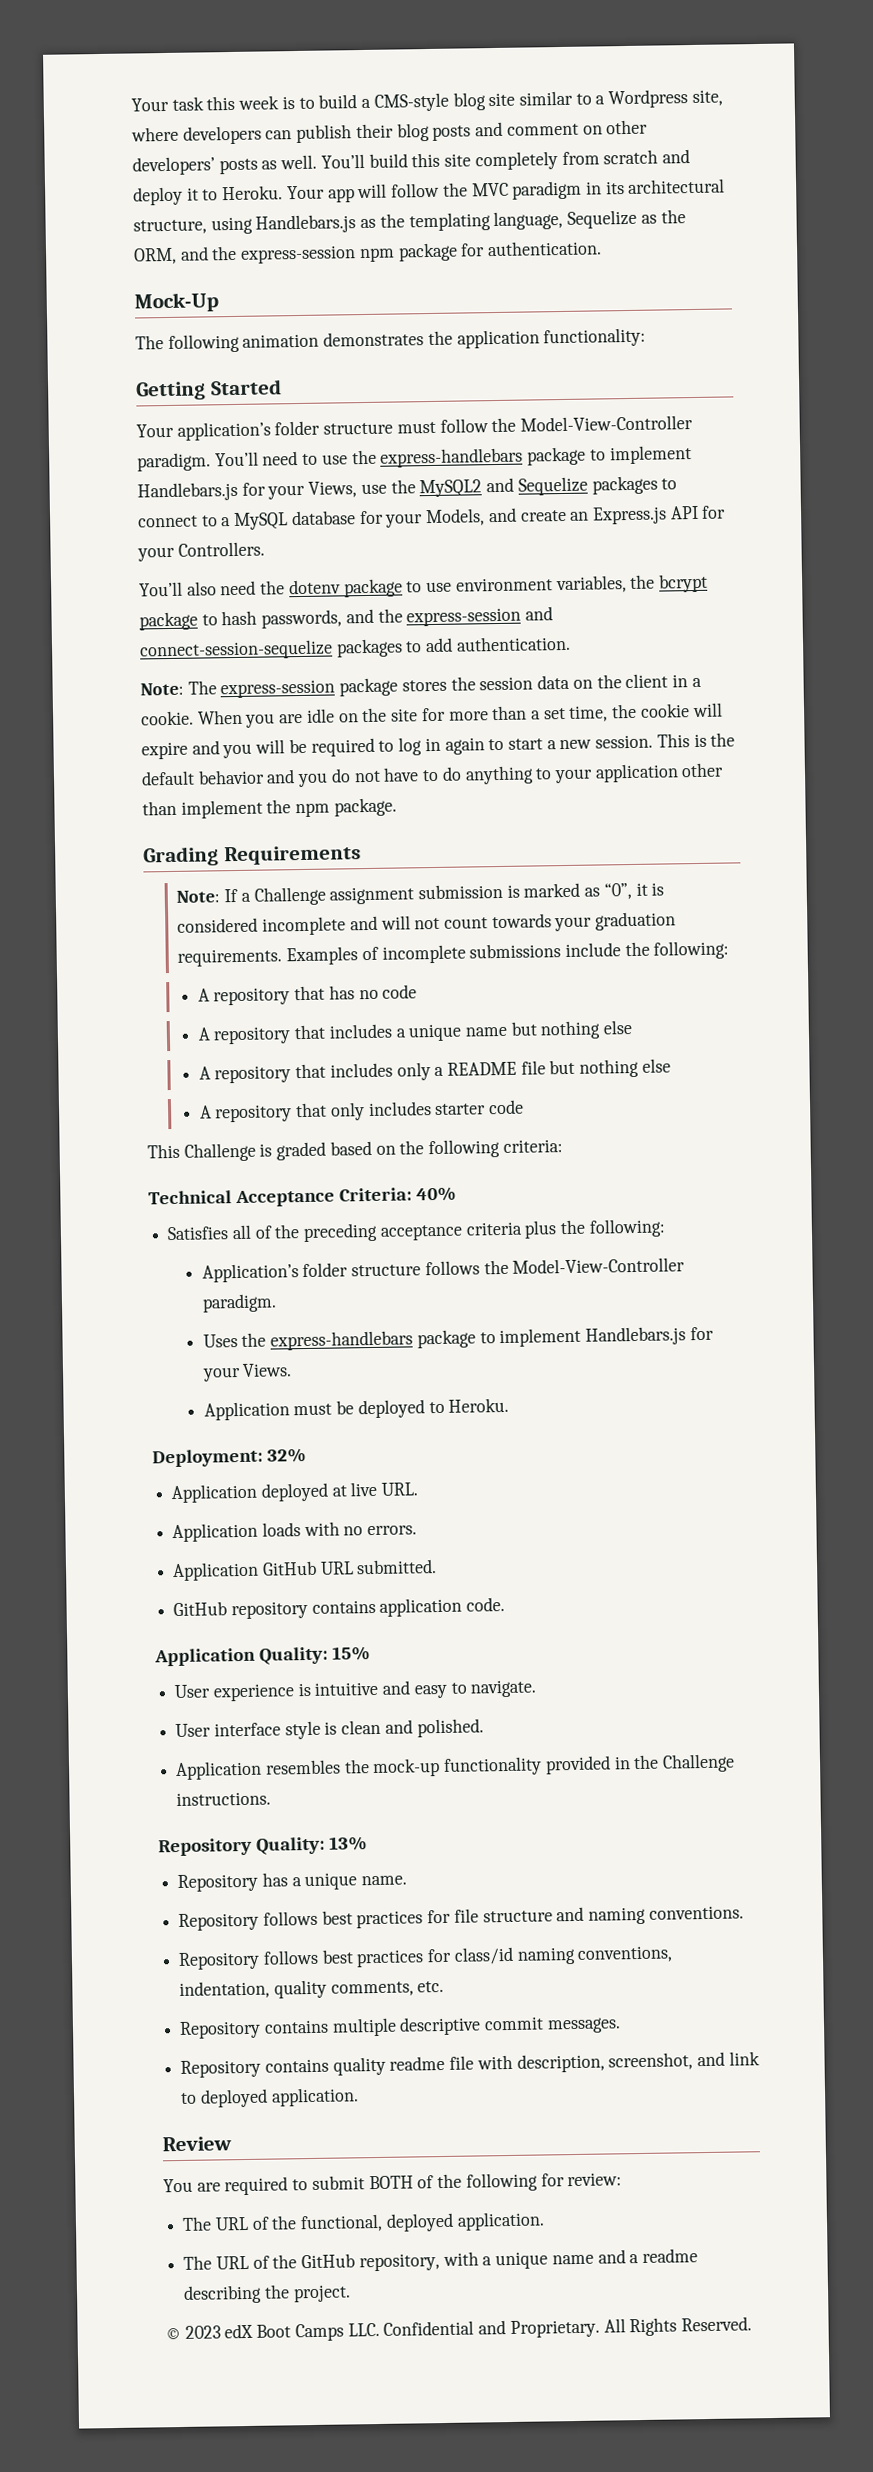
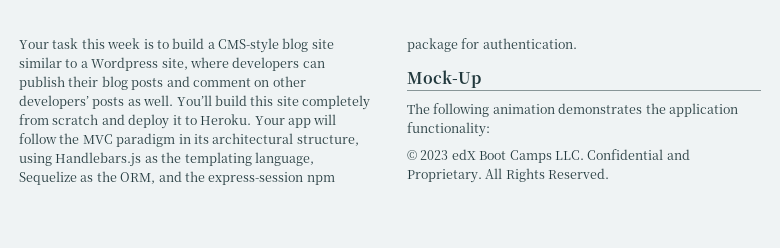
- Getting Started
- Your application’s folder structure must follow the Model-View-Controller paradigm. You’ll need to use the express-handlebars package to implement Handlebars.js for your Views, use the MySQL2 and Sequelize packages to connect to a MySQL database for your Models, and create an Express.js API for your Controllers.
- You’ll also need the dotenv package to use environment variables, the bcrypt package to hash passwords, and the express-session and connect-session-sequelize packages to add authentication.
- Note: The express-session package stores the session data on the client in a cookie. When you are idle on the site for more than a set time, the cookie will expire and you will be required to log in again to start a new session. This is the default behavior and you do not have to do anything to your application other than implement the npm package.
- Grading Requirements
- Note: If a Challenge assignment submission is marked as “0”, it is considered incomplete and will not count towards your graduation requirements. Examples of incomplete submissions include the following:
- A repository that has no code
- A repository that includes a unique name but nothing else
- A repository that includes only a README file but nothing else
- A repository that only includes starter code
- This Challenge is graded based on the following criteria:
- Technical Acceptance Criteria: 40%
- Satisfies all of the preceding acceptance criteria plus the following:
- Application’s folder structure follows the Model-View-Controller paradigm.
- Uses the express-handlebars package to implement Handlebars.js for your Views.
- Application must be deployed to Heroku.
- Deployment: 32%
- Application deployed at live URL.
- Application loads with no errors.
- Application GitHub URL submitted.
- GitHub repository contains application code.
- Application Quality: 15%
- User experience is intuitive and easy to navigate.
- User interface style is clean and polished.
- Application resembles the mock-up functionality provided in the Challenge instructions.
- Repository Quality: 13%
- Repository has a unique name.
- Repository follows best practices for file structure and naming conventions.
- Repository follows best practices for class/id naming conventions, indentation, quality comments, etc.
- Repository contains multiple descriptive commit messages.
- Repository contains quality readme file with description, screenshot, and link to deployed application.
- Review
- You are required to submit BOTH of the following for review:
- The URL of the functional, deployed application.
- The URL of the GitHub repository, with a unique name and a readme describing the project.

